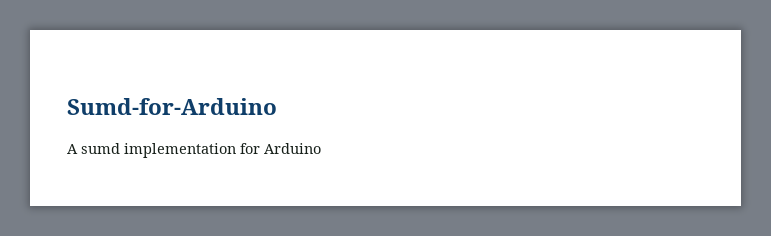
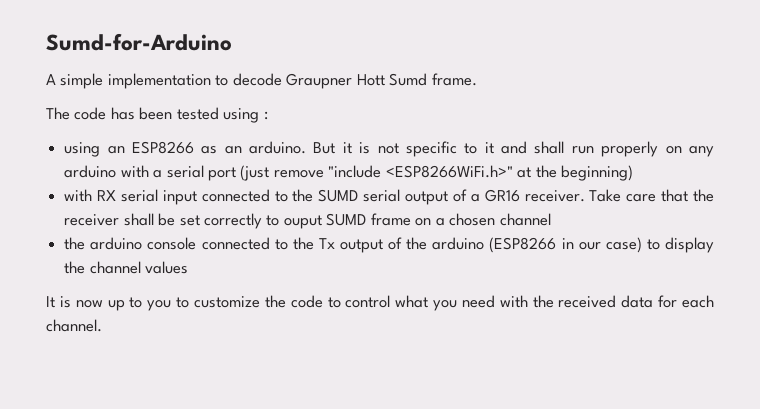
- A sumd implementation for Arduino
+ A simple implementation to decode Graupner Hott Sumd frame.
+ The code has been tested using :
+ using an ESP8266 as an arduino. But it is not specific to it and shall run properly on any arduino with a serial port (just remove "include <ESP8266WiFi.h>" at the beginning)
+ with RX serial input connected to the SUMD serial output of a GR16 receiver. Take care that the receiver shall be set correctly to ouput SUMD frame on a chosen channel
+ the arduino console connected to the Tx output of the arduino (ESP8266 in our case) to display the channel values
+ It is now up to you to customize the code to control what you need with the received data for each channel.

